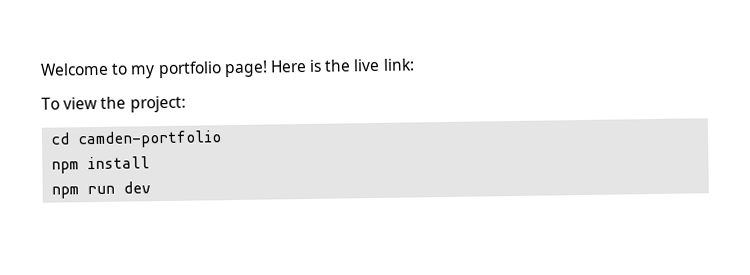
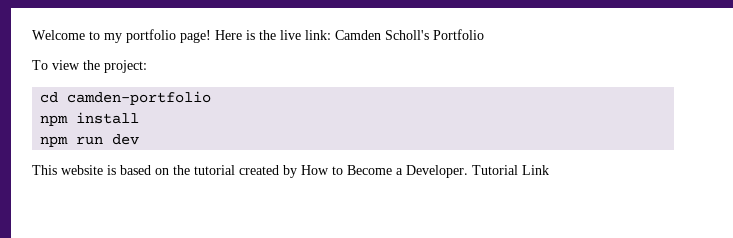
- Here is the live link:
+ Here is the live link: Camden Scholl's Portfolio
+ This website is based on the tutorial created by How to Become a Developer. Tutorial Link

